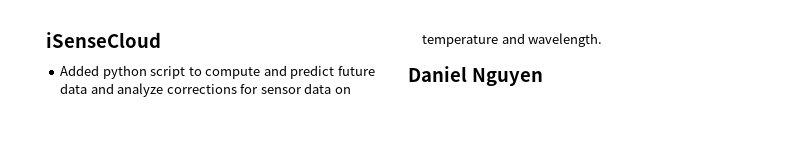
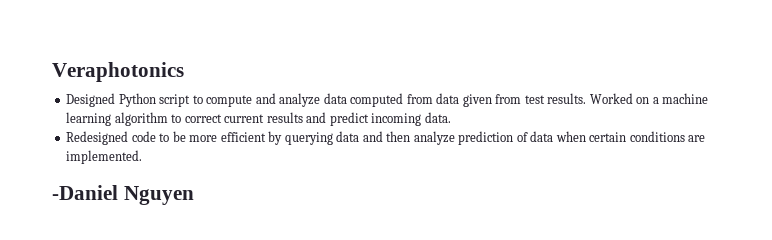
- iSenseCloud
- Added python script to compute and predict future data and analyze corrections for sensor data on temperature and wavelength.
- Daniel Nguyen
+ Veraphotonics
+ Designed Python script to compute and analyze data computed from data given from test results. Worked on a machine learning algorithm to correct current results and predict incoming data.
+ Redesigned code to be more efficient by querying data and then analyze prediction of data when certain conditions are implemented.
+ -Daniel Nguyen

